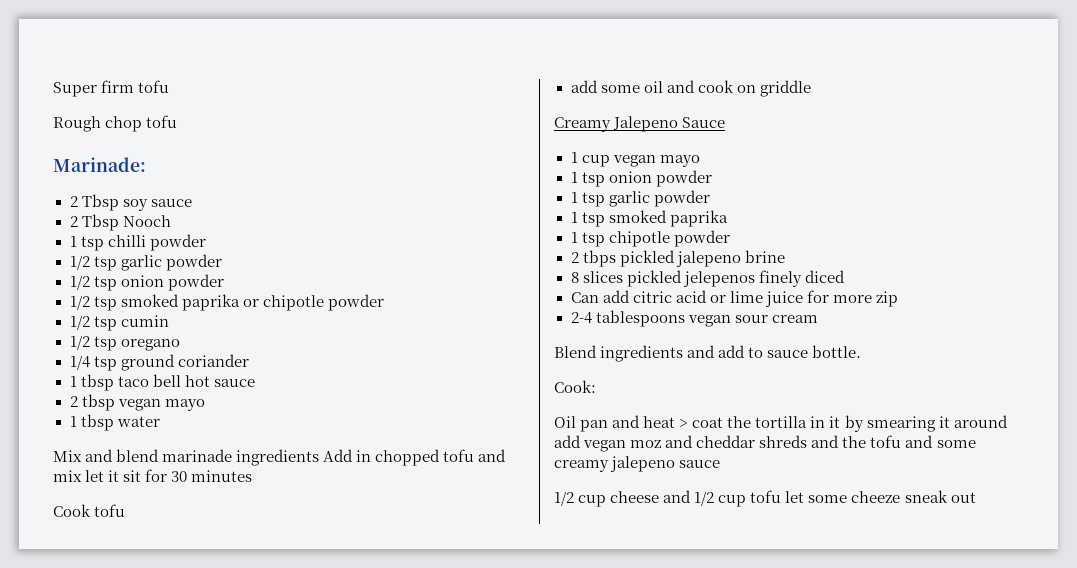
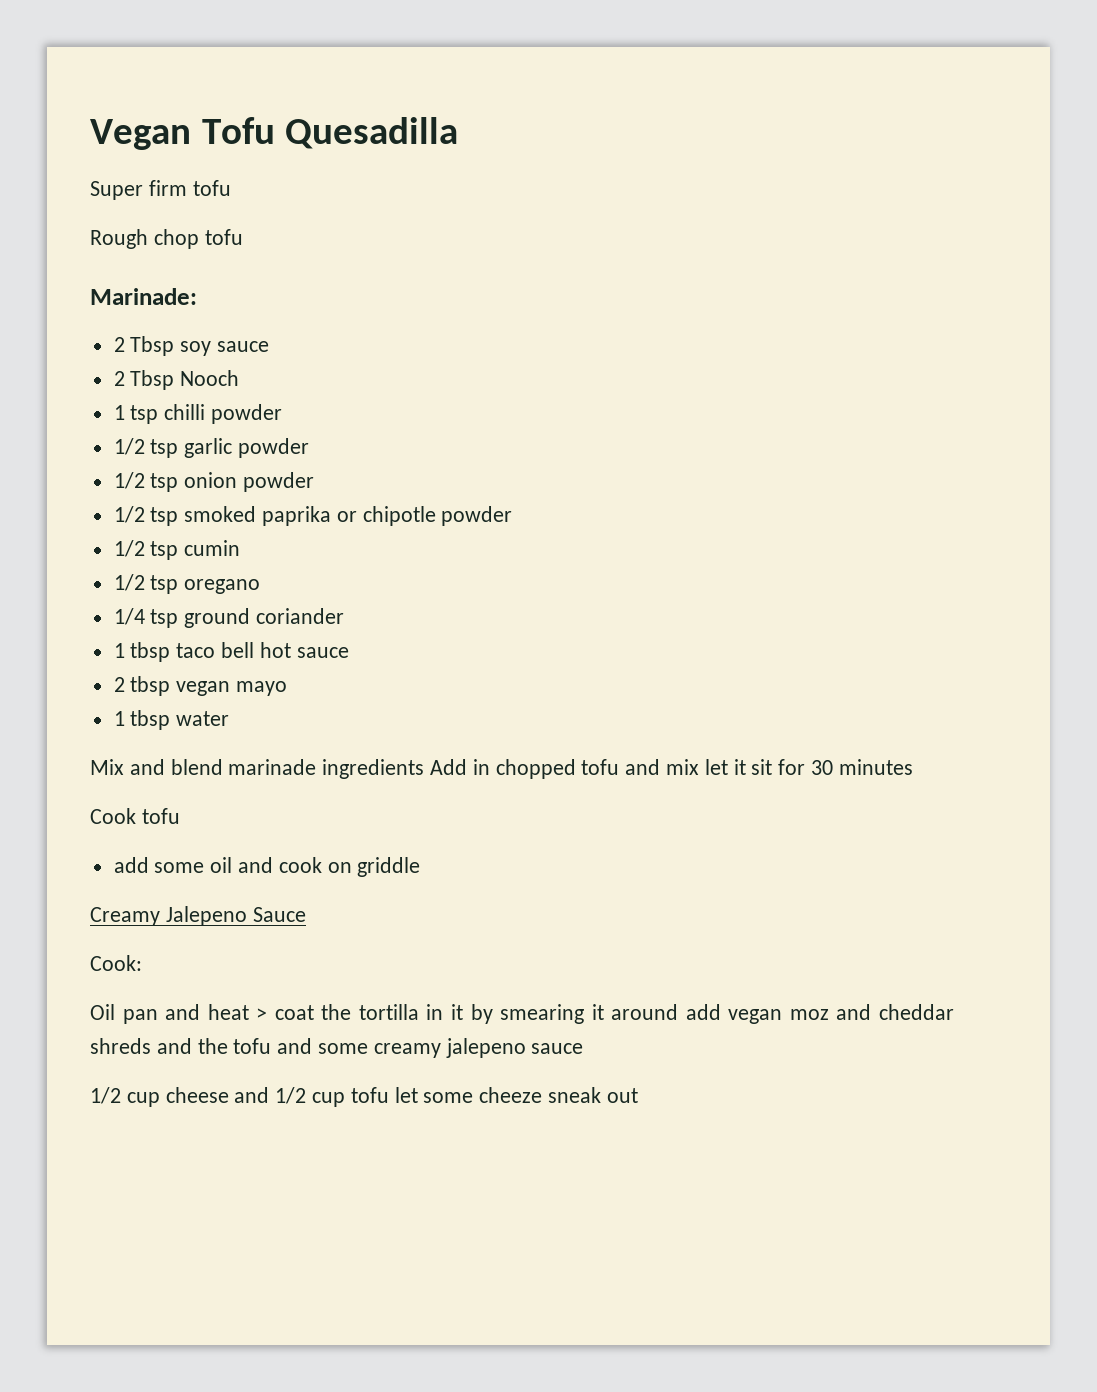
+ Vegan Tofu Quesadilla
- 1 cup vegan mayo
- 1 tsp onion powder
- 1 tsp garlic powder
- 1 tsp smoked paprika
- 1 tsp chipotle powder
- 2 tbps pickled jalepeno brine
- 8 slices pickled jelepenos finely diced
- Can add citric acid or lime juice for more zip
- 2-4 tablespoons vegan sour cream
- Blend ingredients and add to sauce bottle.

